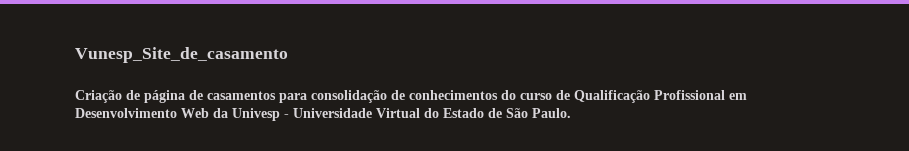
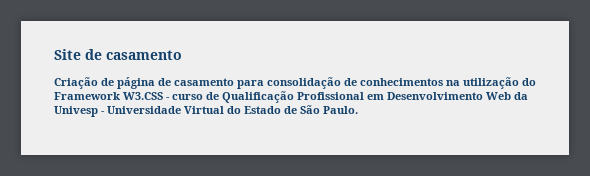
- Vunesp_Site_de_casamento
+ Site de casamento
- Criação de página de casamentos para consolidação de conhecimentos do curso de Qualificação Profissional em Desenvolvimento Web da Univesp - Universidade Virtual do Estado de São Paulo.
+ Criação de página de casamento para consolidação de conhecimentos na utilização do Framework W3.CSS - curso de Qualificação Profissional em Desenvolvimento Web da Univesp - Universidade Virtual do Estado de São Paulo.

